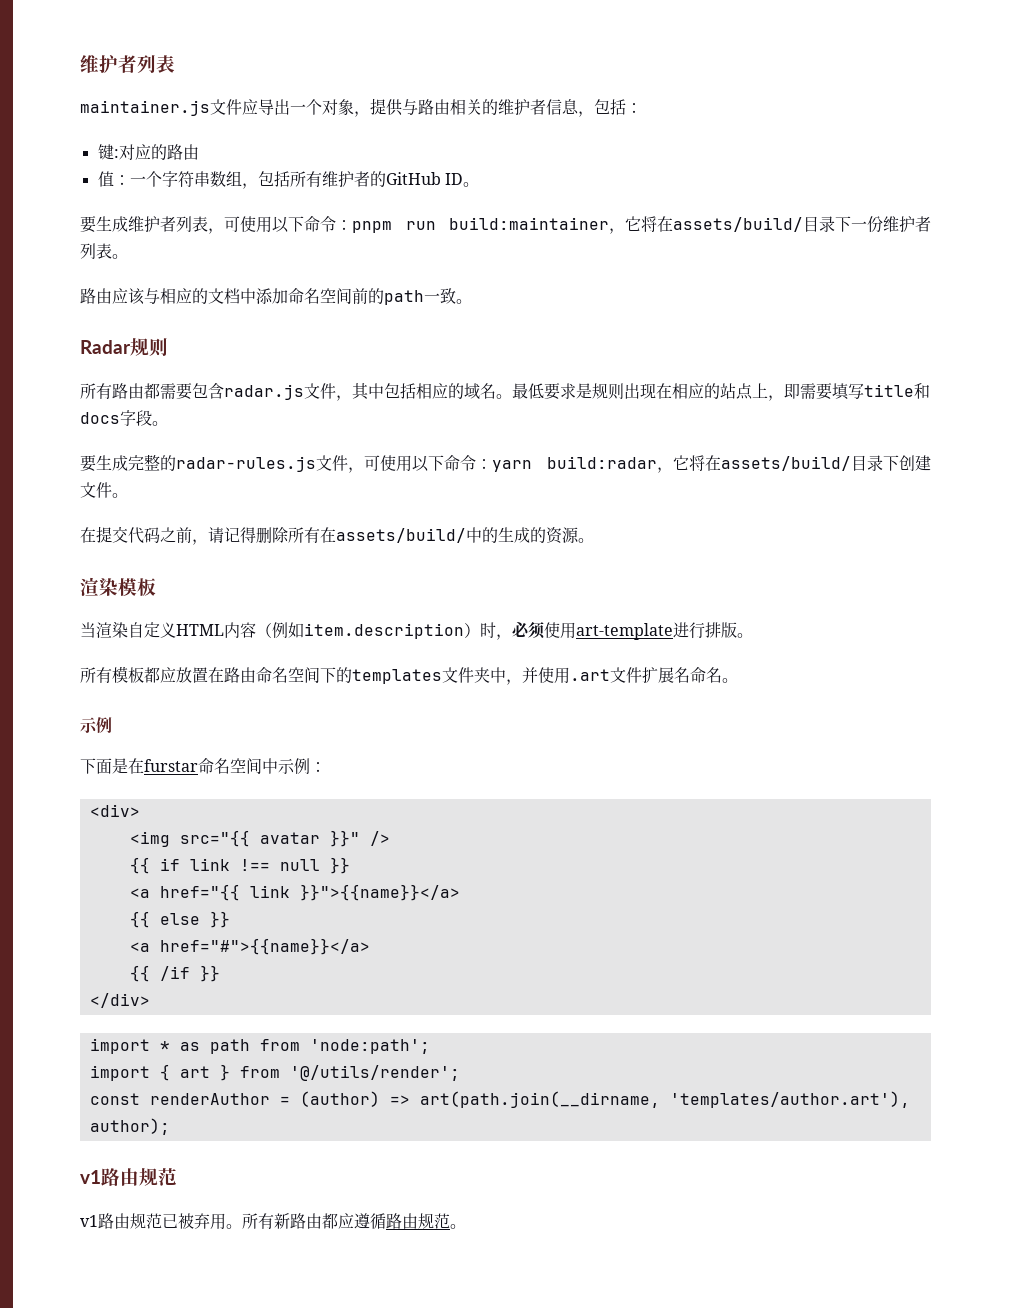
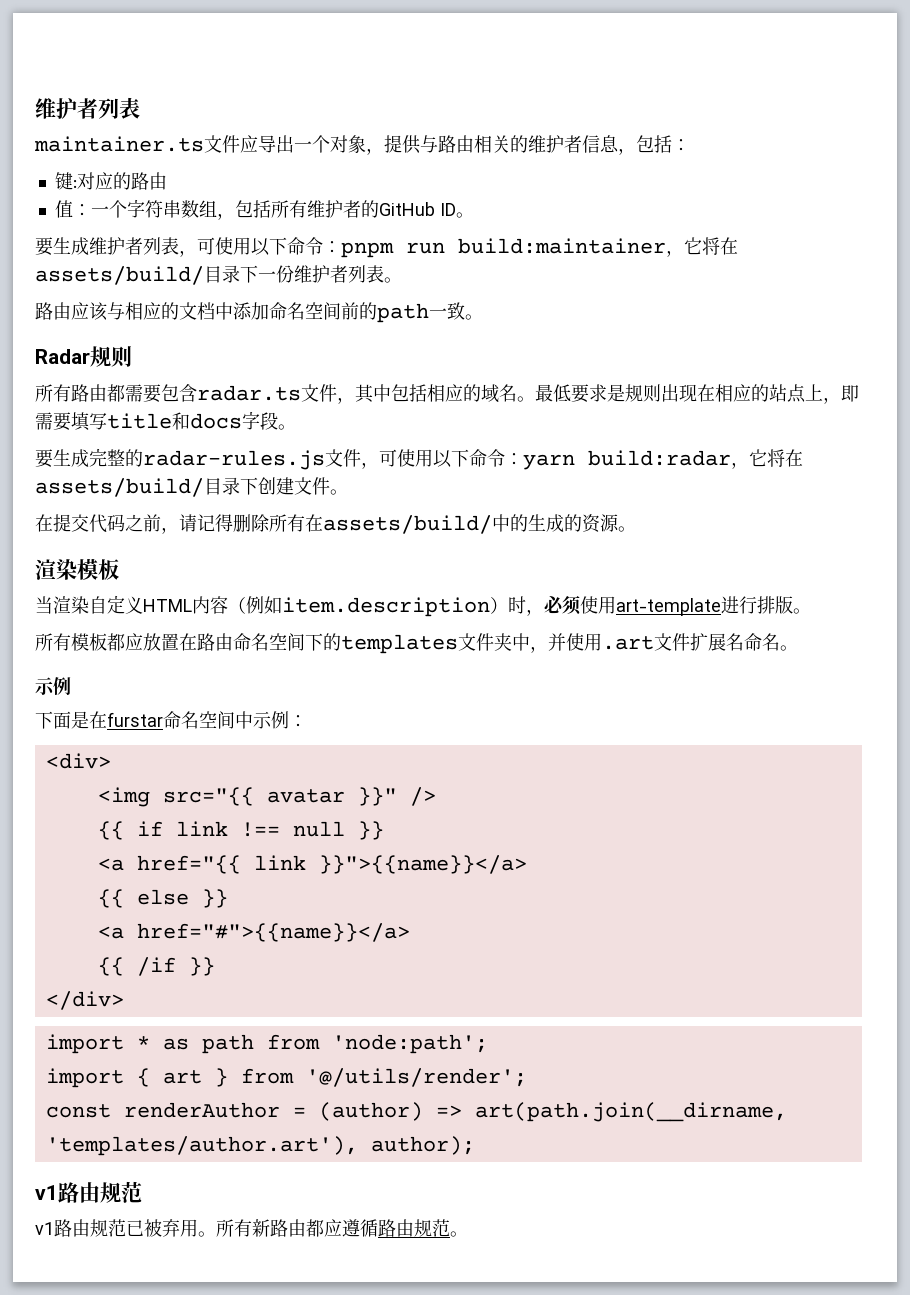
- maintainer.js文件应导出一个对象，提供与路由相关的维护者信息，包括：
+ maintainer.ts文件应导出一个对象，提供与路由相关的维护者信息，包括：
- 所有路由都需要包含radar.js文件，其中包括相应的域名。
+ 所有路由都需要包含radar.ts文件，其中包括相应的域名。

